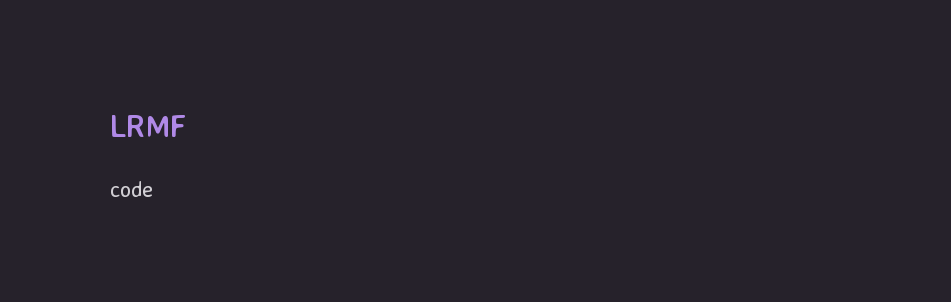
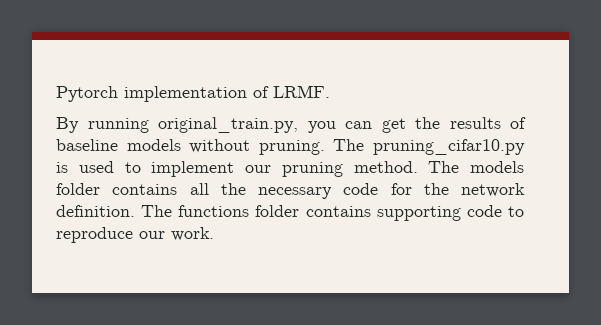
- LRMF
- code
+ Pytorch implementation of LRMF.
+ By running original_train.py, you can get the results of baseline models without pruning. The pruning_cifar10.py is used to implement our pruning method. The models folder contains all the necessary code for the network definition. The functions folder contains supporting code to reproduce our work.

